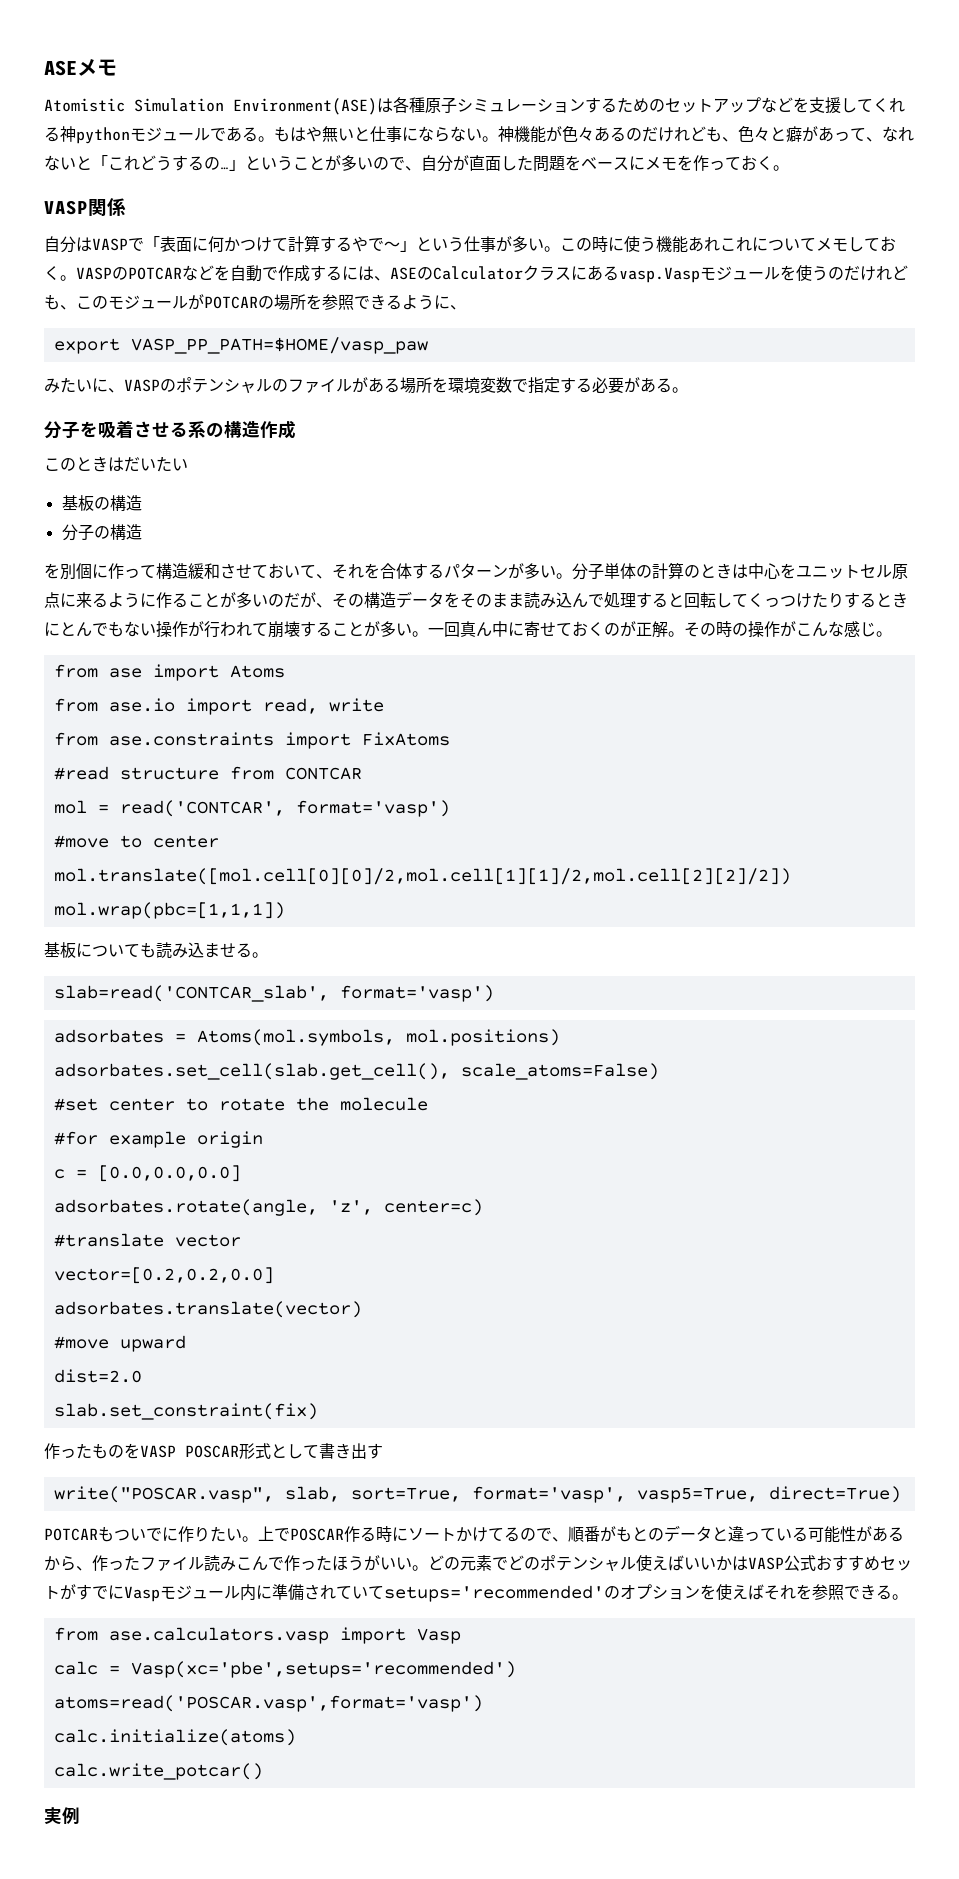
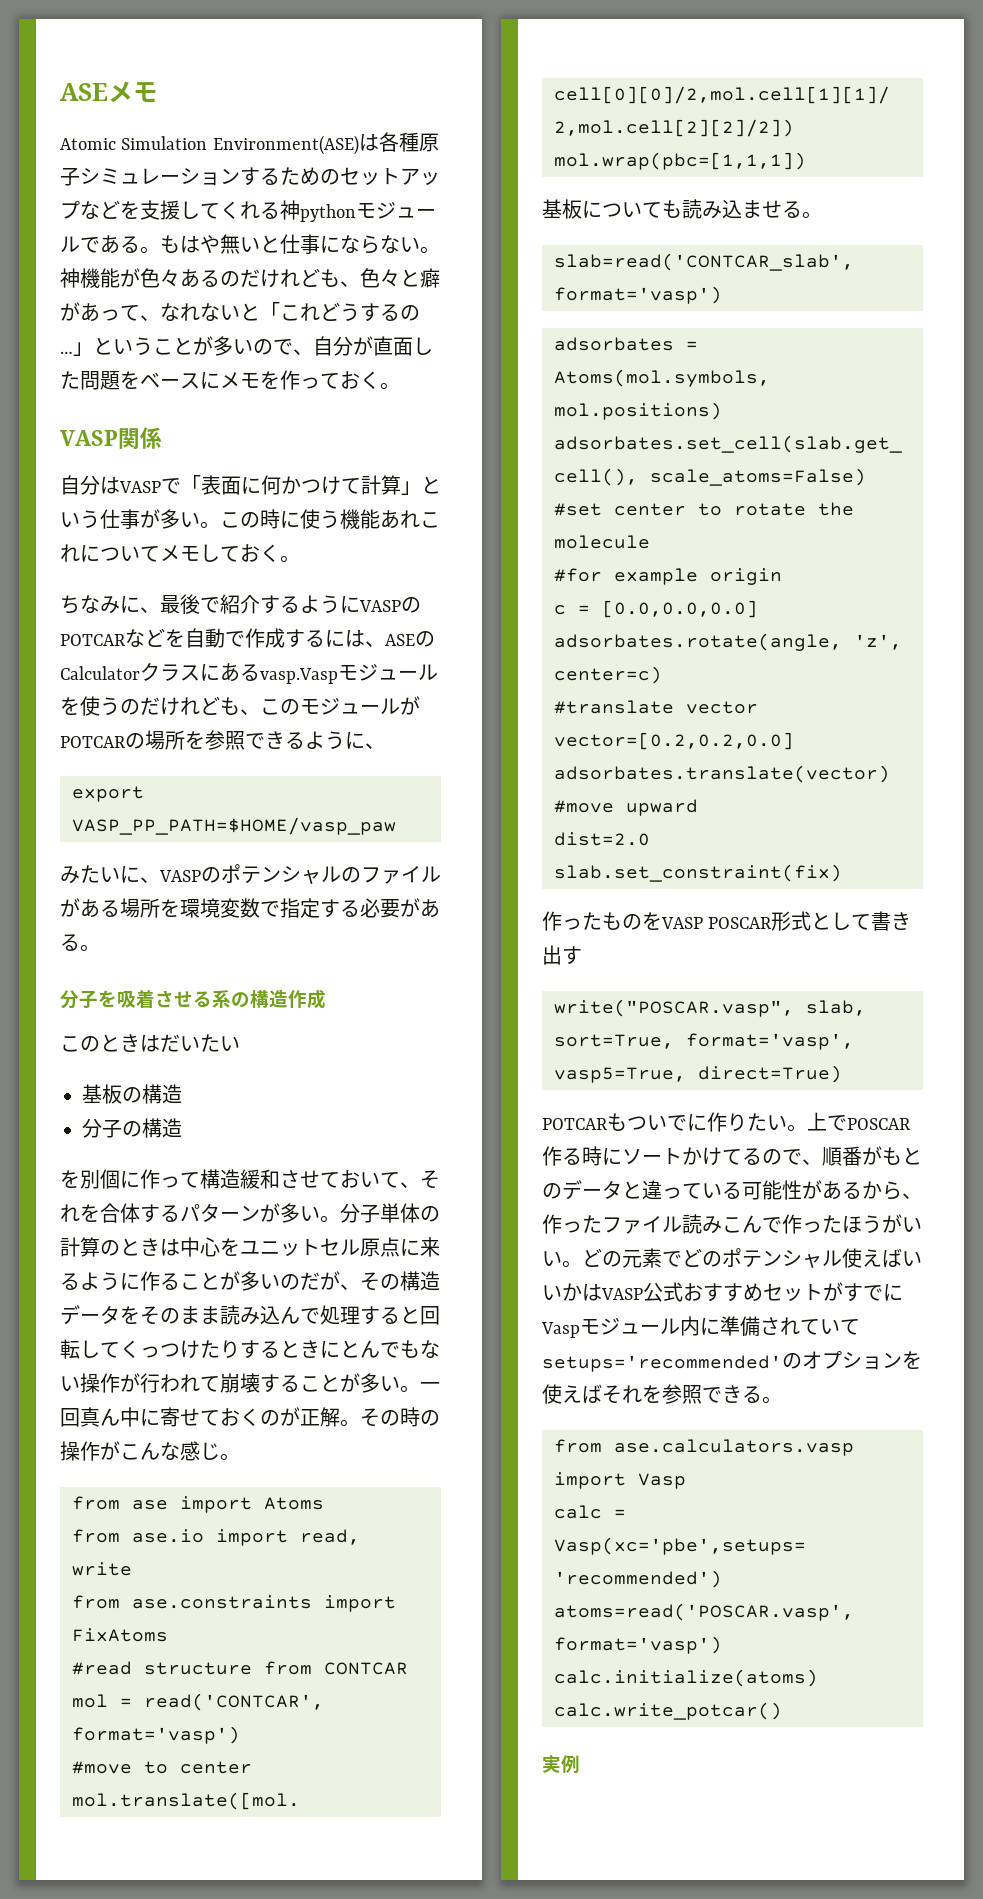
- Atomistic Simulation Environment(ASE)は各種原子シミュレーションするためのセットアップなどを支援してくれる神pythonモジュールである。
+ Atomic Simulation Environment(ASE)は各種原子シミュレーションするためのセットアップなどを支援してくれる神pythonモジュールである。
- 自分はVASPで「表面に何かつけて計算するやで〜」という仕事が多い。
+ 自分はVASPで「表面に何かつけて計算」という仕事が多い。
- この時に使う機能あれこれについてメモしておく。VASPのPOTCARなどを自動で作成するには、ASEのCalculatorクラスにあるvasp.Vaspモジュールを使うのだけれども、このモジュールがPOTCARの場所を参照できるように、
+ この時に使う機能あれこれについてメモしておく。
+ ちなみに、最後で紹介するようにVASPのPOTCARなどを自動で作成するには、ASEのCalculatorクラスにあるvasp.Vaspモジュールを使うのだけれども、このモジュールがPOTCARの場所を参照できるように、

